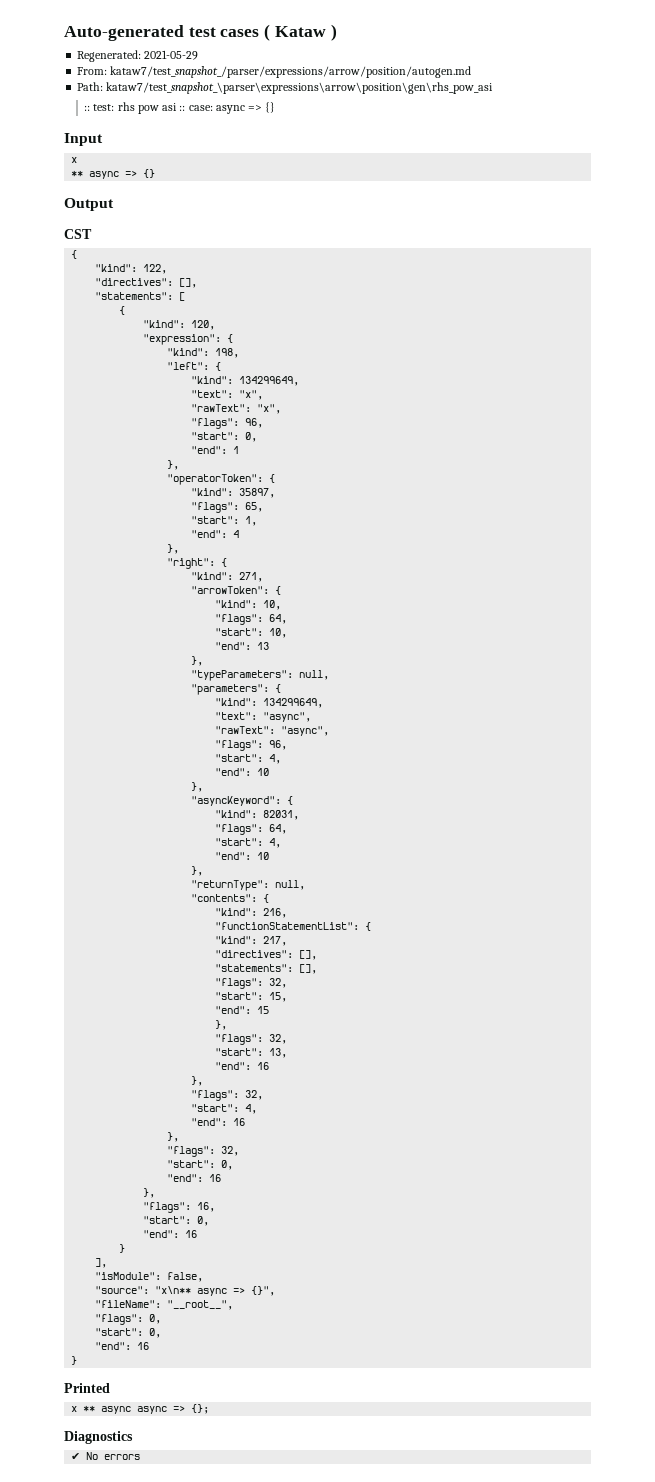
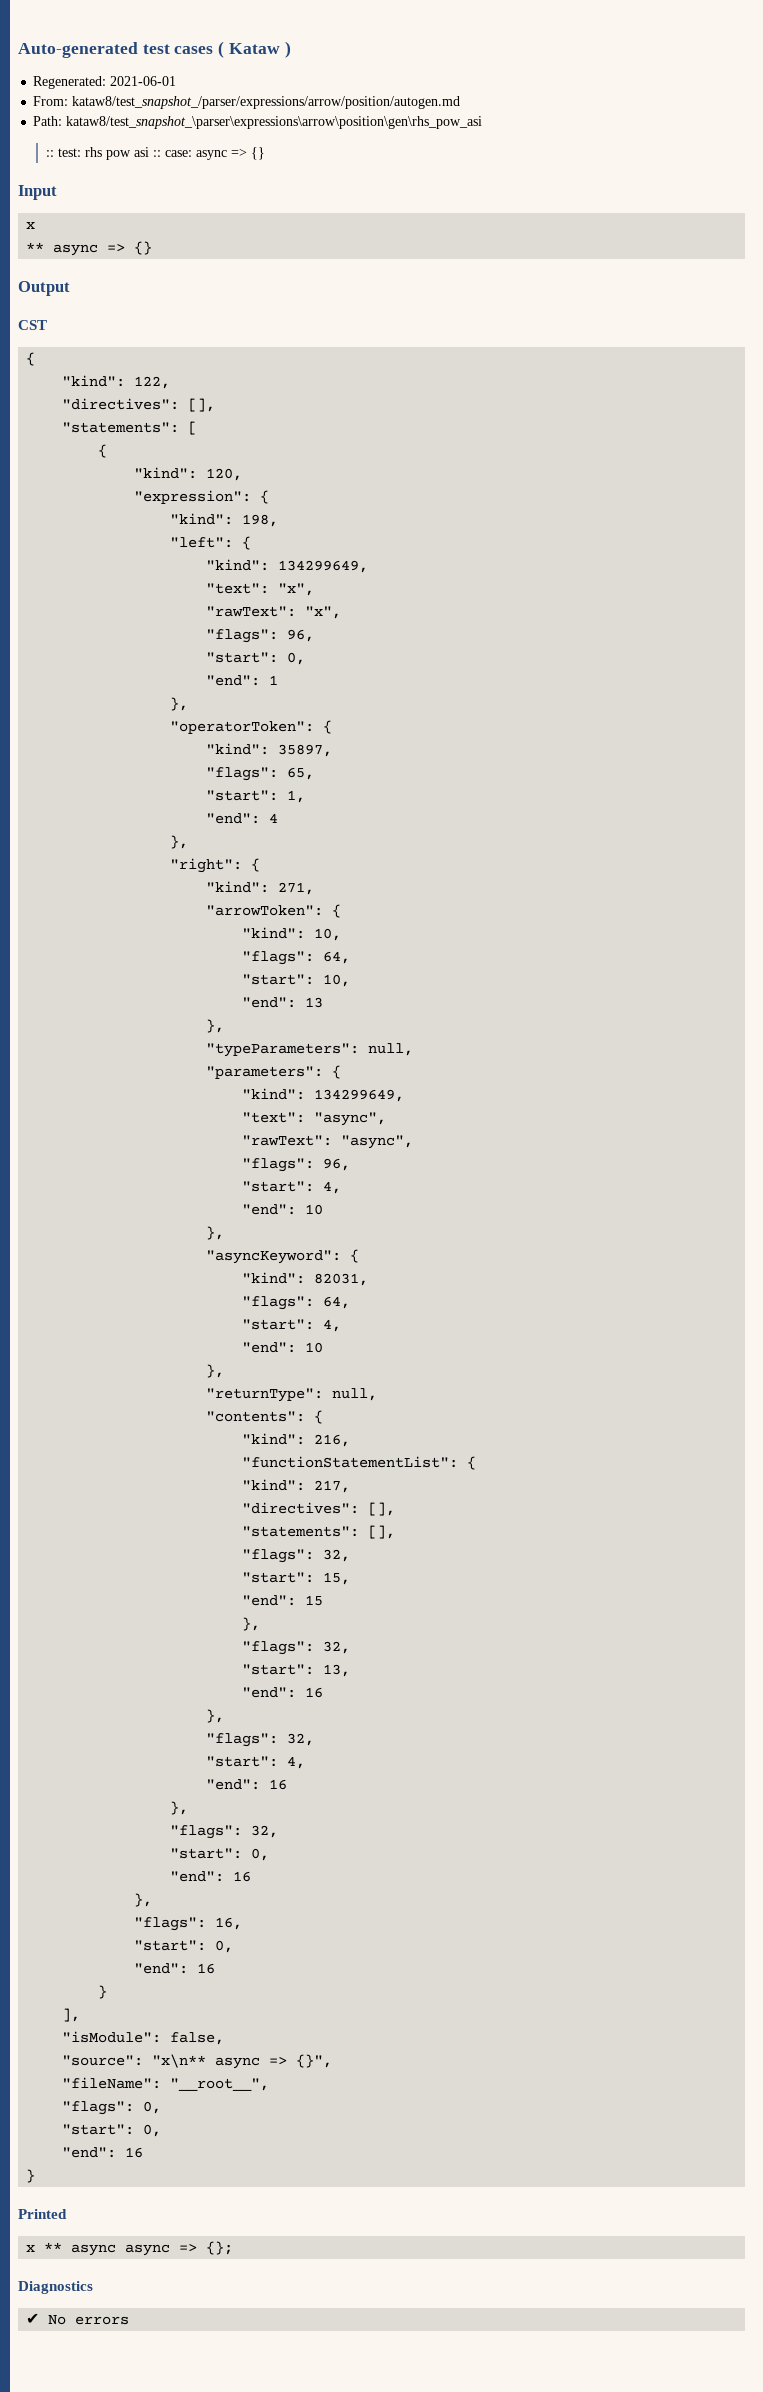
- Regenerated: 2021-05-29
+ Regenerated: 2021-06-01
- From: kataw7/test_snapshot_/parser/expressions/arrow/position/autogen.md
+ From: kataw8/test_snapshot_/parser/expressions/arrow/position/autogen.md
- Path: kataw7/test_snapshot_\parser\expressions\arrow\position\gen\rhs_pow_asi
+ Path: kataw8/test_snapshot_\parser\expressions\arrow\position\gen\rhs_pow_asi

